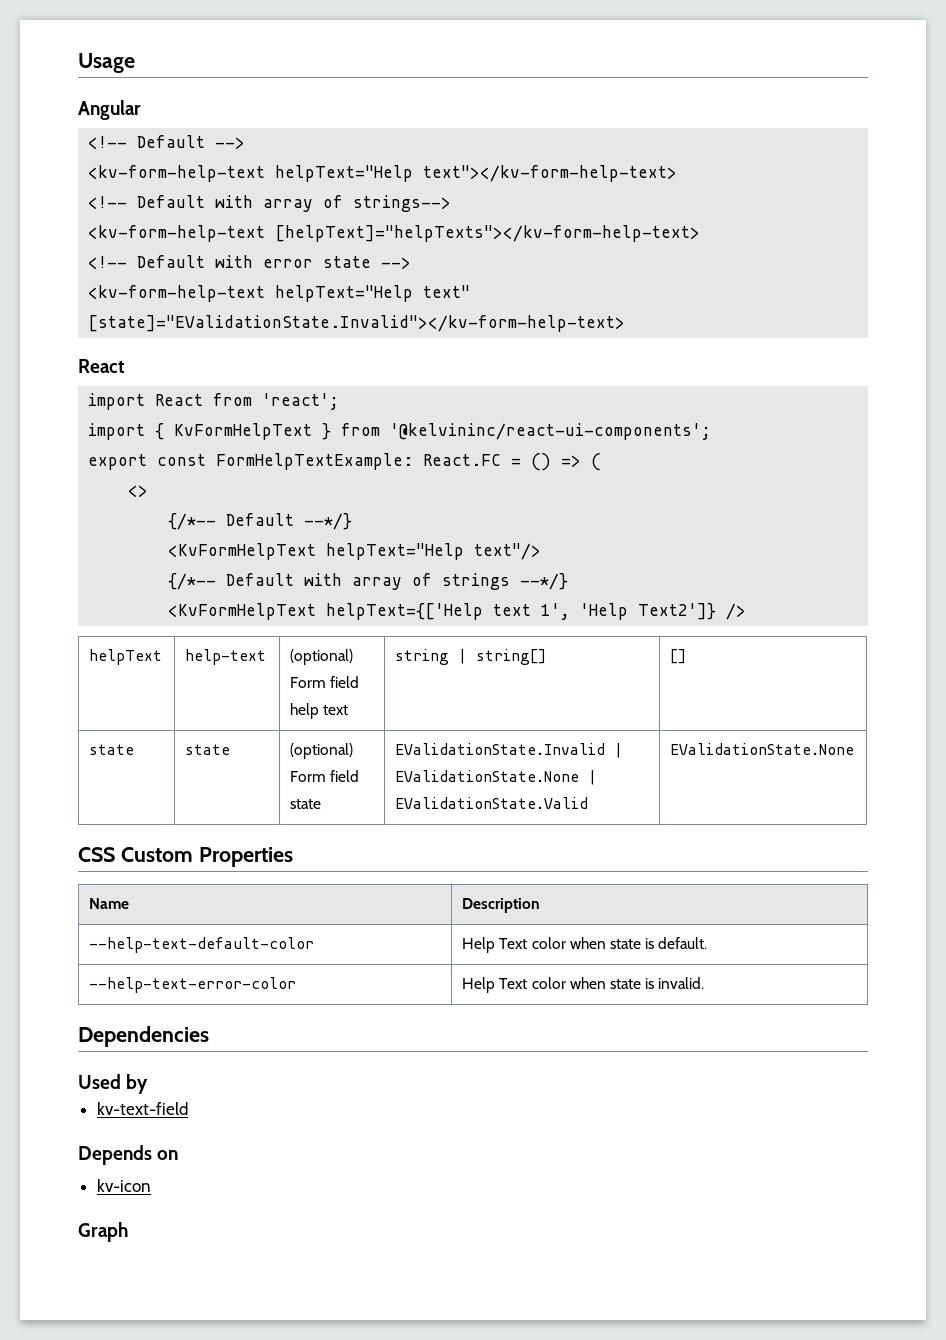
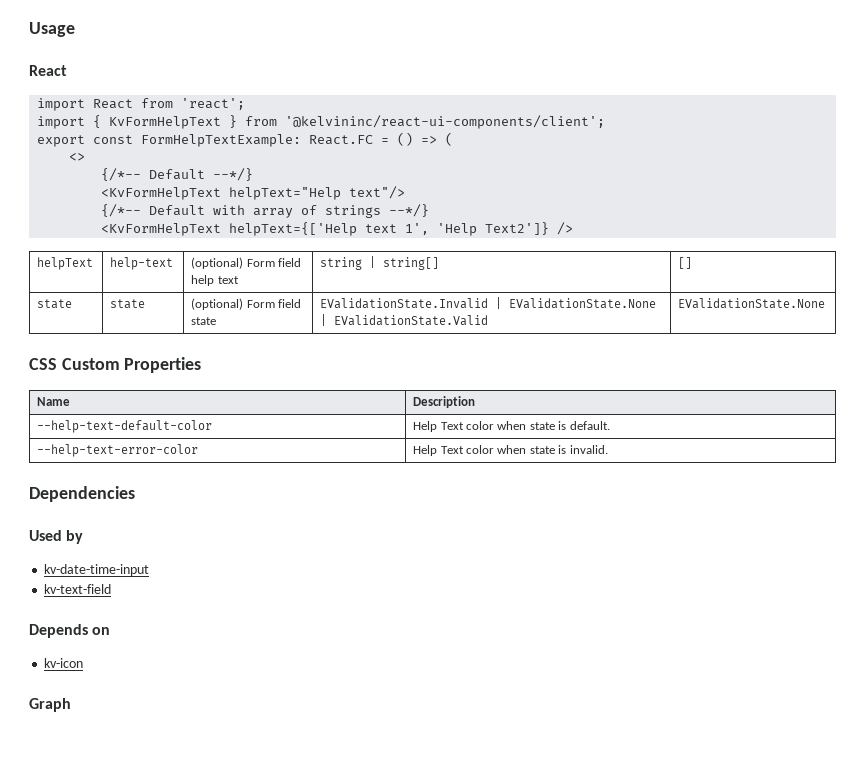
- Angular
- <!-- Default -->
- <kv-form-help-text helpText="Help text"></kv-form-help-text>
- <!-- Default with array of strings-->
- <kv-form-help-text [helpText]="helpTexts"></kv-form-help-text>
- <!-- Default with error state -->
- <kv-form-help-text helpText="Help text" [state]="EValidationState.Invalid"></kv-form-help-text>
- import { KvFormHelpText } from '@kelvininc/react-ui-components';
+ import { KvFormHelpText } from '@kelvininc/react-ui-components/client';
+ kv-date-time-input

